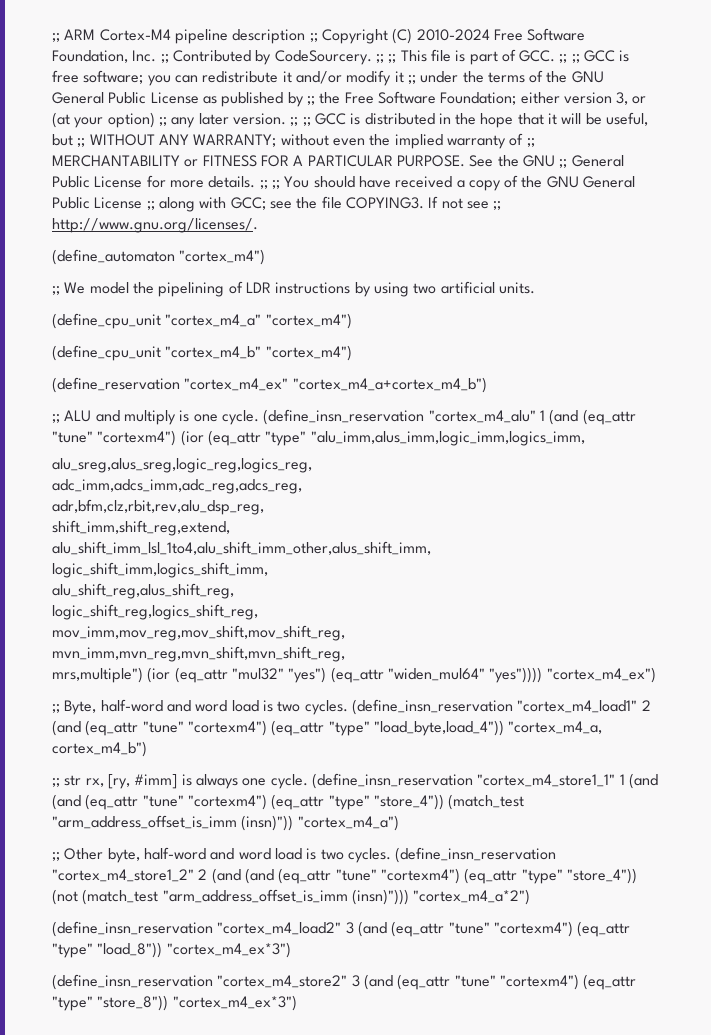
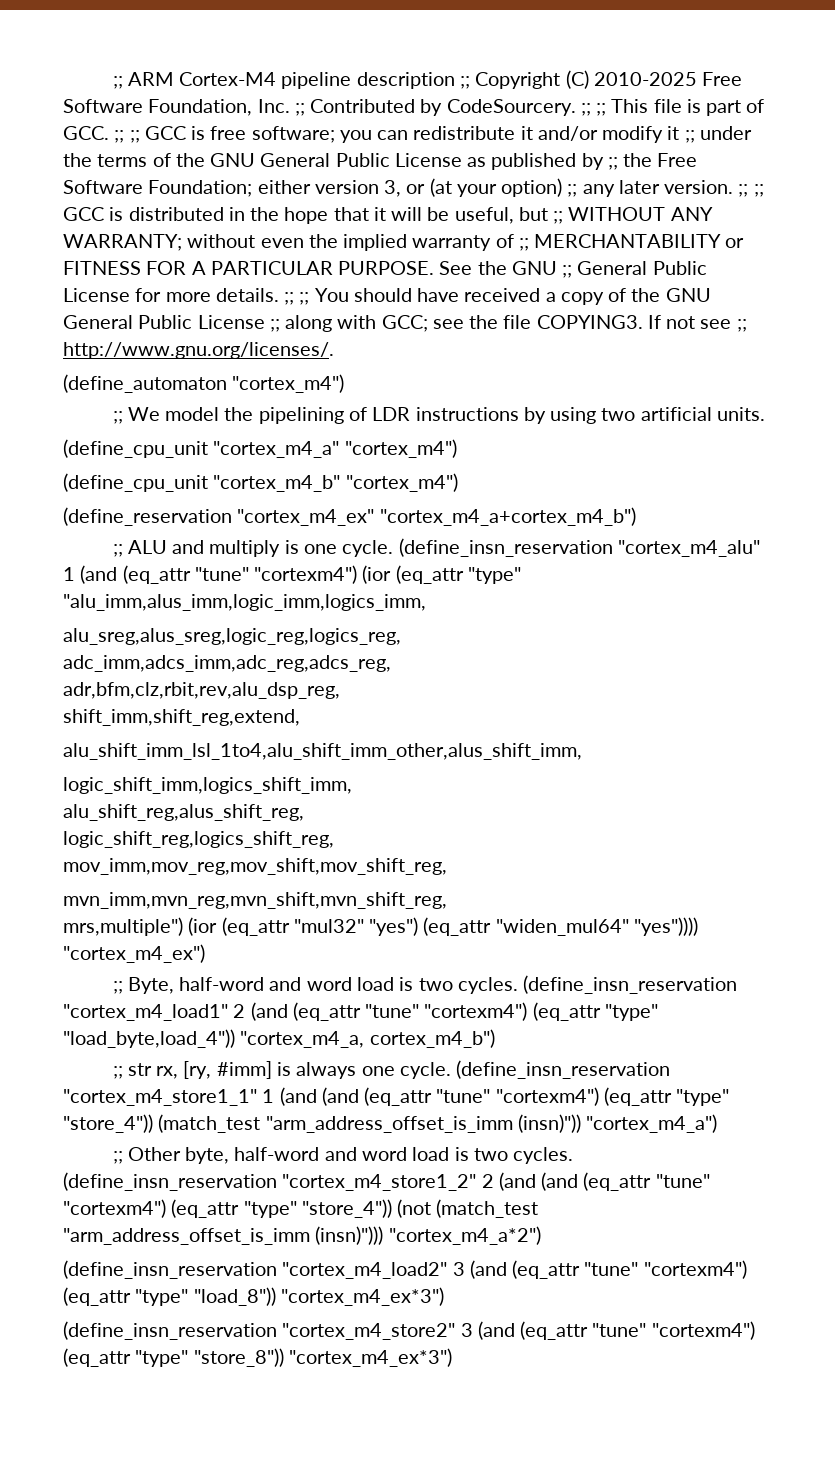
- Copyright (C) 2010-2024 Free Software Foundation, Inc. ;;
+ Copyright (C) 2010-2025 Free Software Foundation, Inc. ;;

